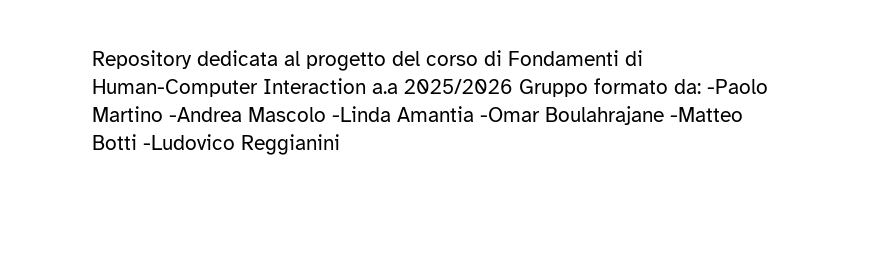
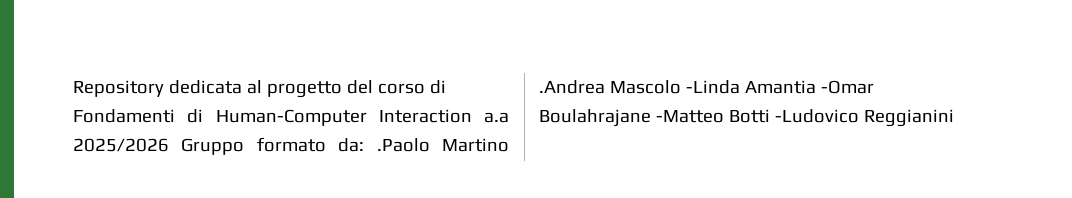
- Repository dedicata al progetto del corso di Fondamenti di Human-Computer Interaction a.a 2025/2026 Gruppo formato da: -Paolo Martino -Andrea Mascolo -Linda Amantia -Omar Boulahrajane -Matteo Botti -Ludovico Reggianini
+ Repository dedicata al progetto del corso di Fondamenti di Human-Computer Interaction a.a 2025/2026 Gruppo formato da: .Paolo Martino .Andrea Mascolo -Linda Amantia -Omar Boulahrajane -Matteo Botti -Ludovico Reggianini

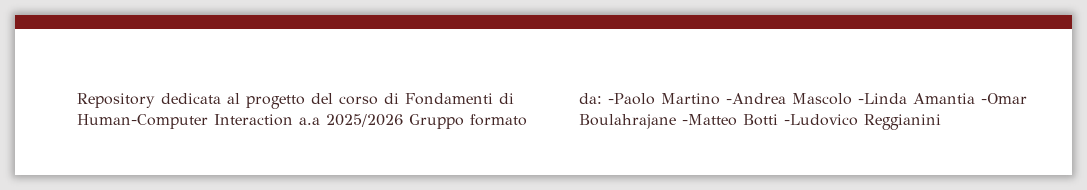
- Repository dedicata al progetto del corso di Fondamenti di Human-Computer Interaction a.a 2025/2026 Gruppo formato da: .Paolo Martino .Andrea Mascolo -Linda Amantia -Omar Boulahrajane -Matteo Botti -Ludovico Reggianini
+ Repository dedicata al progetto del corso di Fondamenti di Human-Computer Interaction a.a 2025/2026 Gruppo formato da: -Paolo Martino -Andrea Mascolo -Linda Amantia -Omar Boulahrajane -Matteo Botti -Ludovico Reggianini

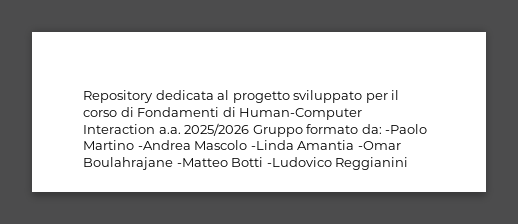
- Repository dedicata al progetto del corso di Fondamenti di Human-Computer Interaction a.a 2025/2026 Gruppo formato da: -Paolo Martino -Andrea Mascolo -Linda Amantia -Omar Boulahrajane -Matteo Botti -Ludovico Reggianini
+ Repository dedicata al progetto sviluppato per il corso di Fondamenti di Human-Computer Interaction a.a. 2025/2026 Gruppo formato da: -Paolo Martino -Andrea Mascolo -Linda Amantia -Omar Boulahrajane -Matteo Botti -Ludovico Reggianini

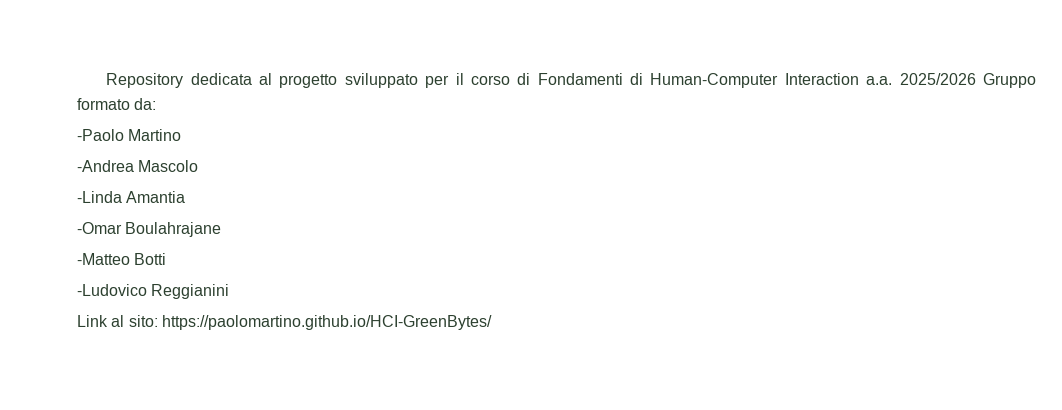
- Repository dedicata al progetto sviluppato per il corso di Fondamenti di Human-Computer Interaction a.a. 2025/2026 Gruppo formato da: -Paolo Martino -Andrea Mascolo -Linda Amantia -Omar Boulahrajane -Matteo Botti -Ludovico Reggianini
+ Repository dedicata al progetto sviluppato per il corso di Fondamenti di Human-Computer Interaction a.a. 2025/2026 Gruppo formato da:
+ -Paolo Martino
+ -Andrea Mascolo
+ -Linda Amantia
+ -Omar Boulahrajane
+ -Matteo Botti
+ -Ludovico Reggianini
+ Link al sito: https://paolomartino.github.io/HCI-GreenBytes/

